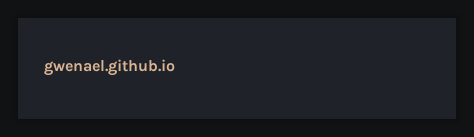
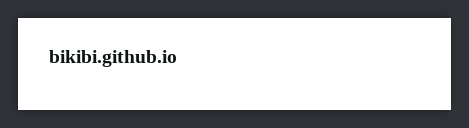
- gwenael.github.io
+ bikibi.github.io

